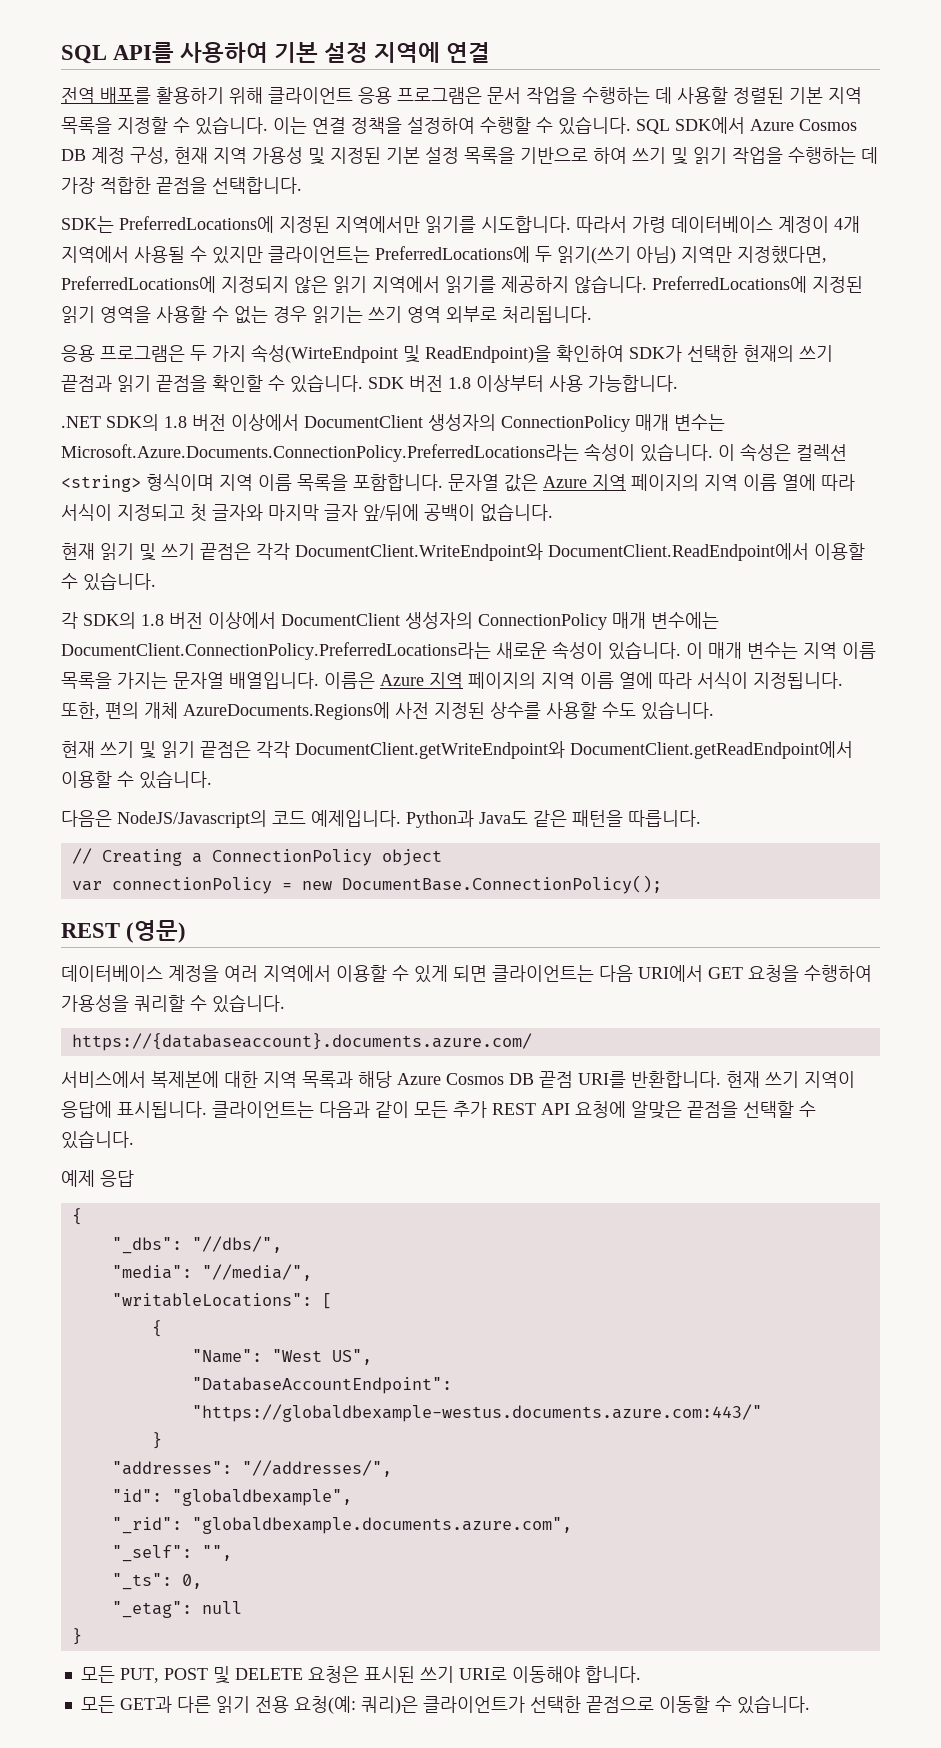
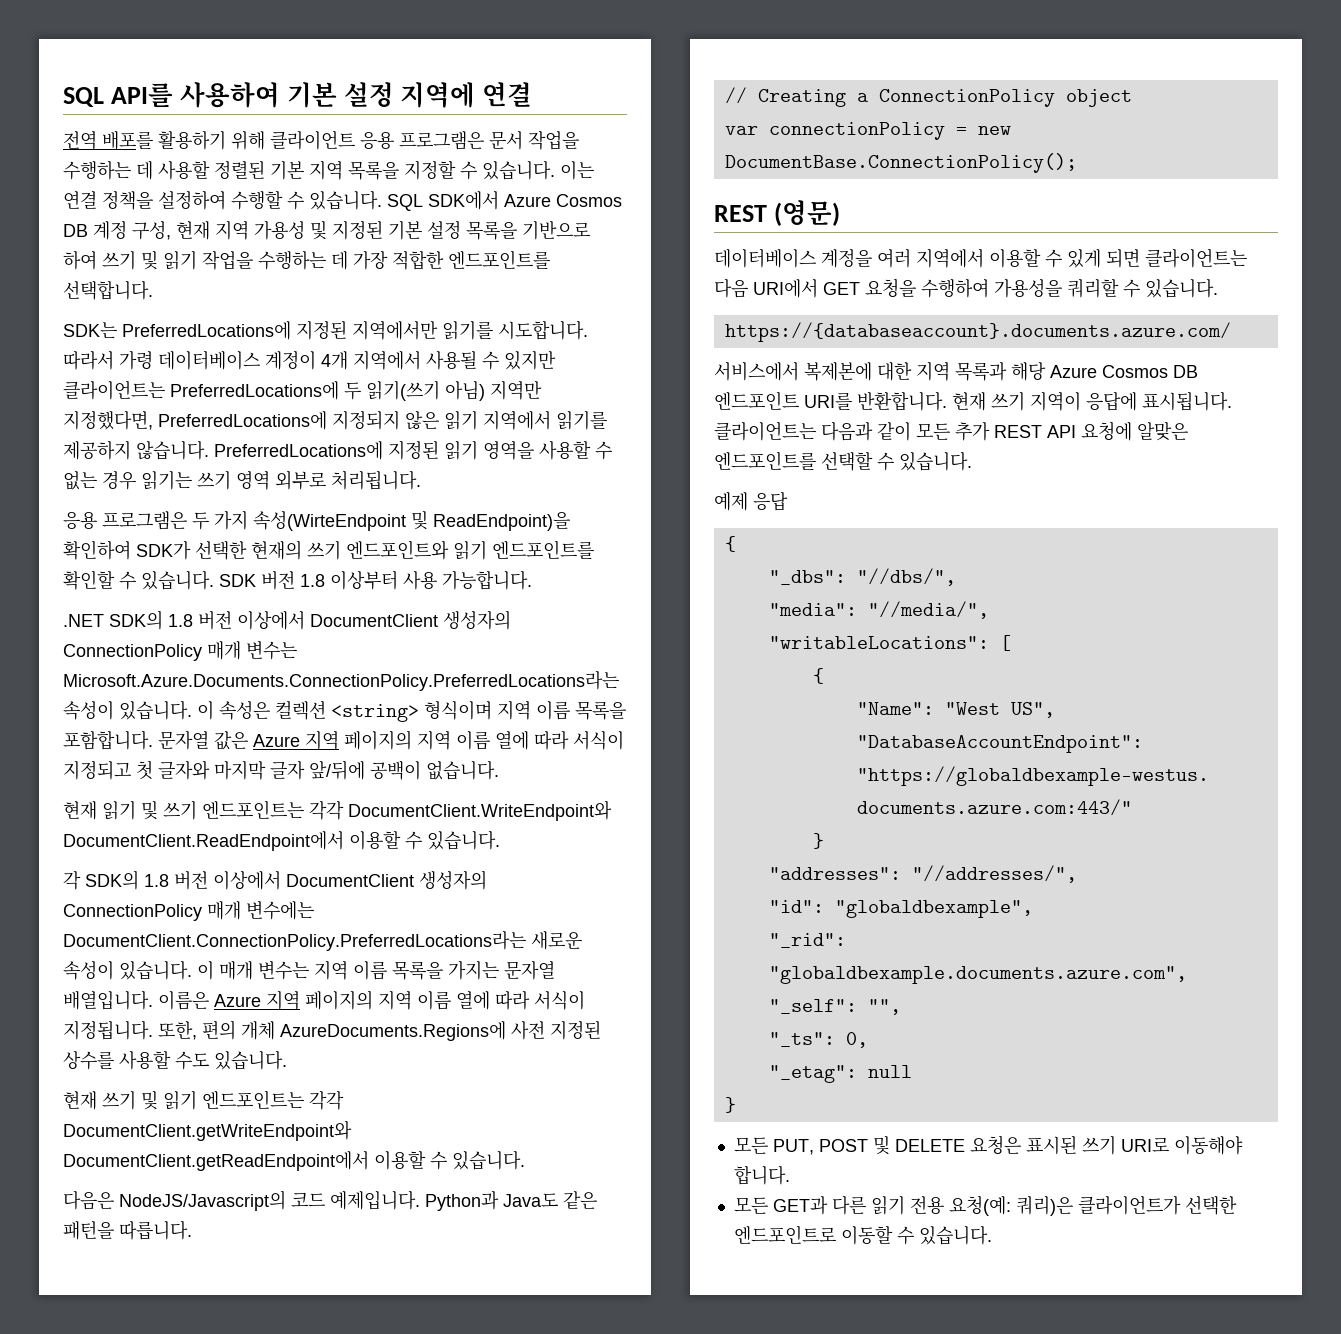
- SQL SDK에서 Azure Cosmos DB 계정 구성, 현재 지역 가용성 및 지정된 기본 설정 목록을 기반으로 하여 쓰기 및 읽기 작업을 수행하는 데 가장 적합한 끝점을 선택합니다.
+ SQL SDK에서 Azure Cosmos DB 계정 구성, 현재 지역 가용성 및 지정된 기본 설정 목록을 기반으로 하여 쓰기 및 읽기 작업을 수행하는 데 가장 적합한 엔드포인트를 선택합니다.
- 응용 프로그램은 두 가지 속성(WirteEndpoint 및 ReadEndpoint)을 확인하여 SDK가 선택한 현재의 쓰기 끝점과 읽기 끝점을 확인할 수 있습니다.
+ 응용 프로그램은 두 가지 속성(WirteEndpoint 및 ReadEndpoint)을 확인하여 SDK가 선택한 현재의 쓰기 엔드포인트와 읽기 엔드포인트를 확인할 수 있습니다.
- 현재 읽기 및 쓰기 끝점은 각각 DocumentClient.WriteEndpoint와 DocumentClient.ReadEndpoint에서 이용할 수 있습니다.
+ 현재 읽기 및 쓰기 엔드포인트는 각각 DocumentClient.WriteEndpoint와 DocumentClient.ReadEndpoint에서 이용할 수 있습니다.
- 현재 쓰기 및 읽기 끝점은 각각 DocumentClient.getWriteEndpoint와 DocumentClient.getReadEndpoint에서 이용할 수 있습니다.
+ 현재 쓰기 및 읽기 엔드포인트는 각각 DocumentClient.getWriteEndpoint와 DocumentClient.getReadEndpoint에서 이용할 수 있습니다.
- 서비스에서 복제본에 대한 지역 목록과 해당 Azure Cosmos DB 끝점 URI를 반환합니다.
+ 서비스에서 복제본에 대한 지역 목록과 해당 Azure Cosmos DB 엔드포인트 URI를 반환합니다.
- 클라이언트는 다음과 같이 모든 추가 REST API 요청에 알맞은 끝점을 선택할 수 있습니다.
+ 클라이언트는 다음과 같이 모든 추가 REST API 요청에 알맞은 엔드포인트를 선택할 수 있습니다.
- 모든 GET과 다른 읽기 전용 요청(예: 쿼리)은 클라이언트가 선택한 끝점으로 이동할 수 있습니다.
+ 모든 GET과 다른 읽기 전용 요청(예: 쿼리)은 클라이언트가 선택한 엔드포인트로 이동할 수 있습니다.

